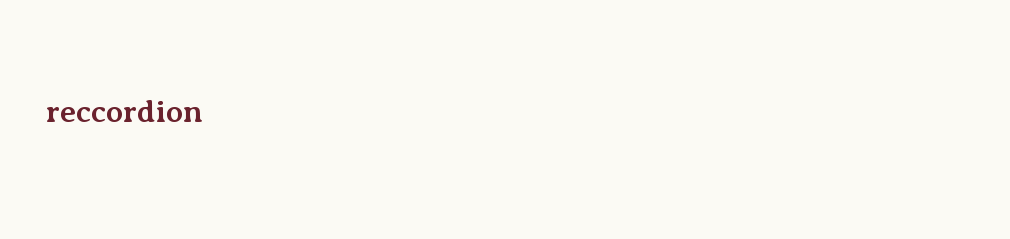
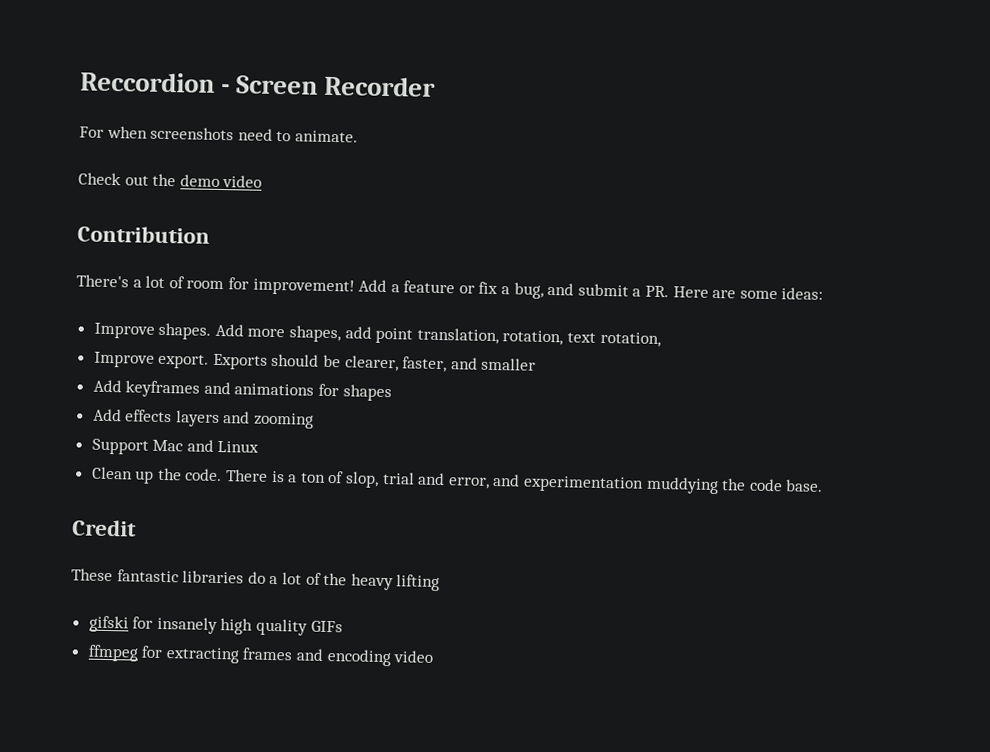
- reccordion
+ Reccordion - Screen Recorder
+ For when screenshots need to animate.
+ Check out the demo video
+ Contribution
+ There's a lot of room for improvement! Add a feature or fix a bug, and submit a PR. Here are some ideas:
+ Improve shapes. Add more shapes, add point translation, rotation, text rotation,
+ Improve export. Exports should be clearer, faster, and smaller
+ Add keyframes and animations for shapes
+ Add effects layers and zooming
+ Support Mac and Linux
+ Clean up the code. There is a ton of slop, trial and error, and experimentation muddying the code base.
+ Credit
+ These fantastic libraries do a lot of the heavy lifting
+ gifski for insanely high quality GIFs
+ ffmpeg for extracting frames and encoding video

